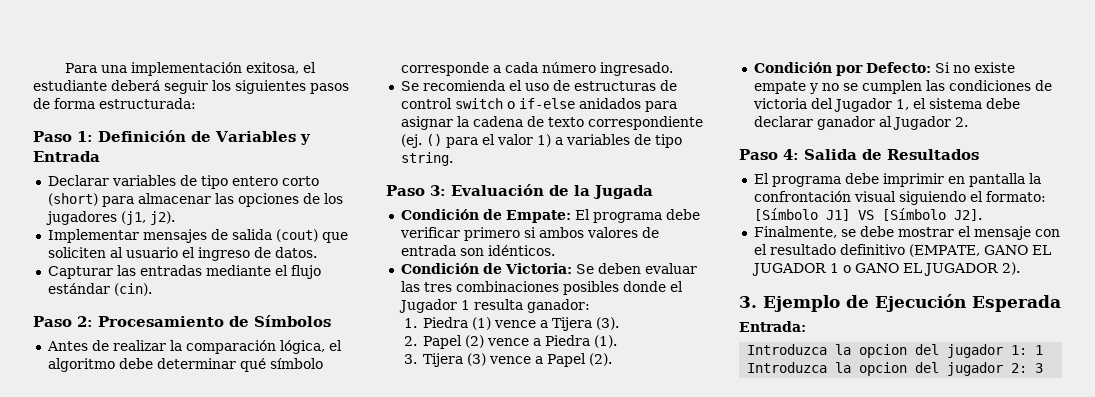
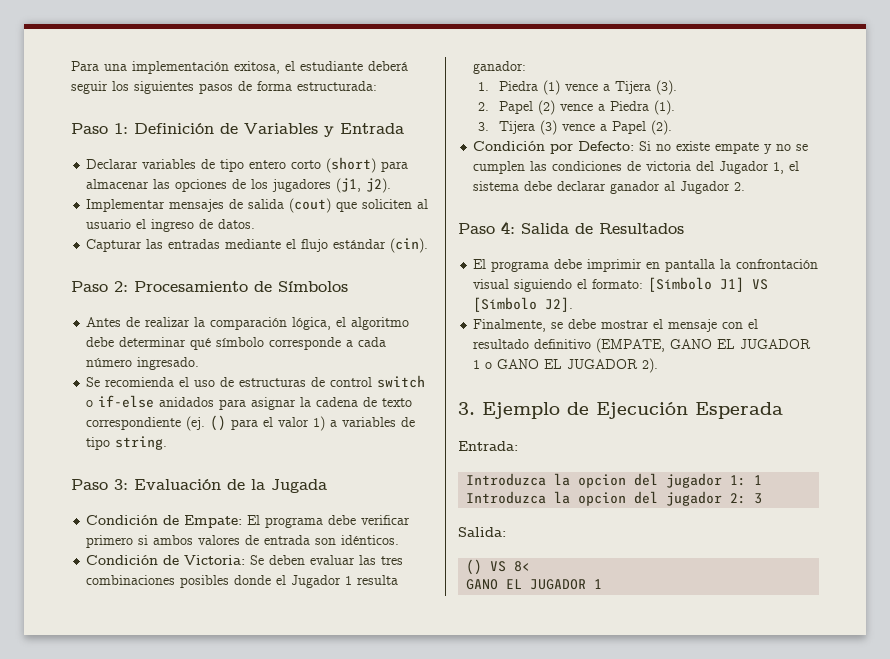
+ Salida:
+ () VS 8<
+ GANO EL JUGADOR 1

